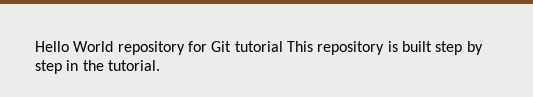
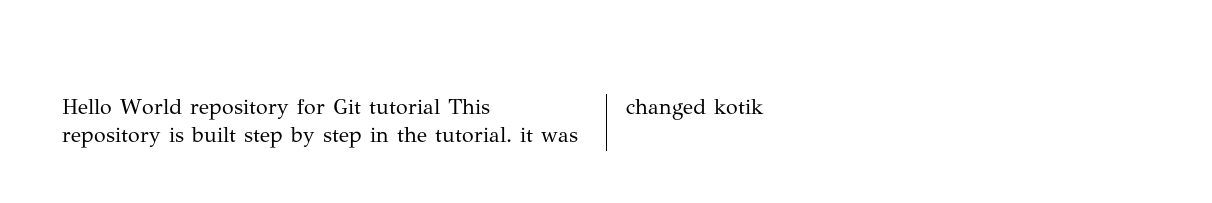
- Hello World repository for Git tutorial This repository is built step by step in the tutorial.
+ Hello World repository for Git tutorial This repository is built step by step in the tutorial. it was changed kotik

